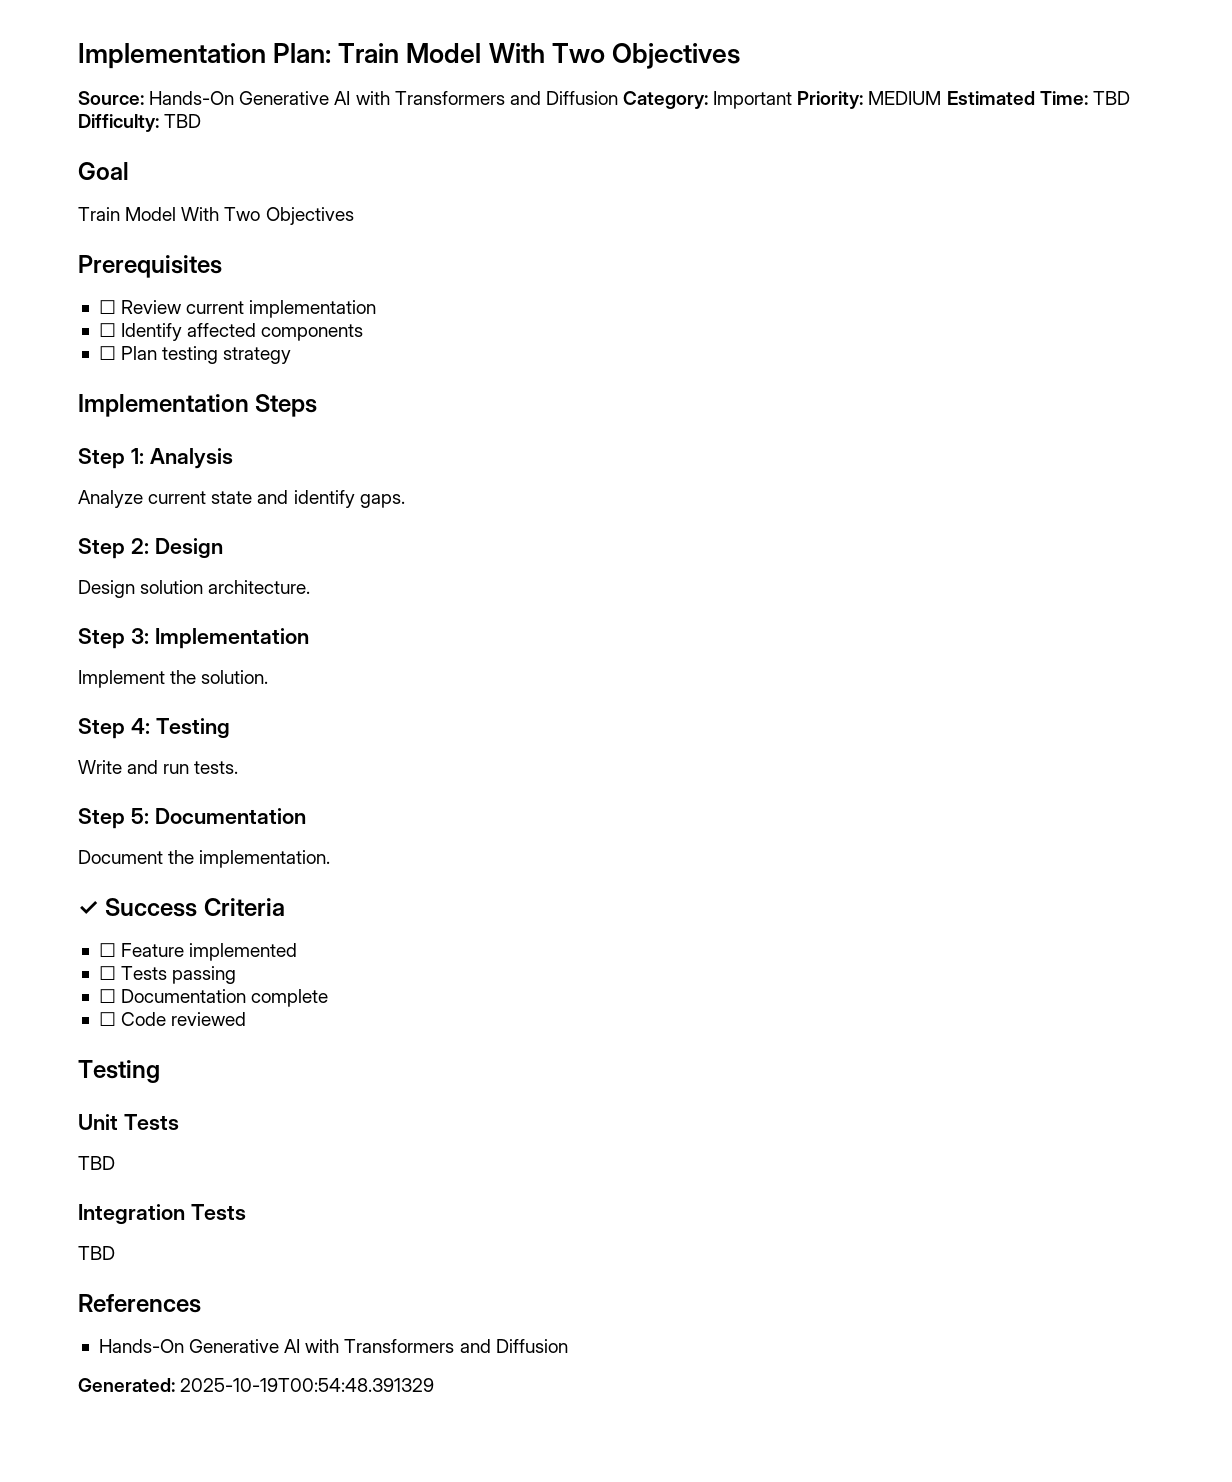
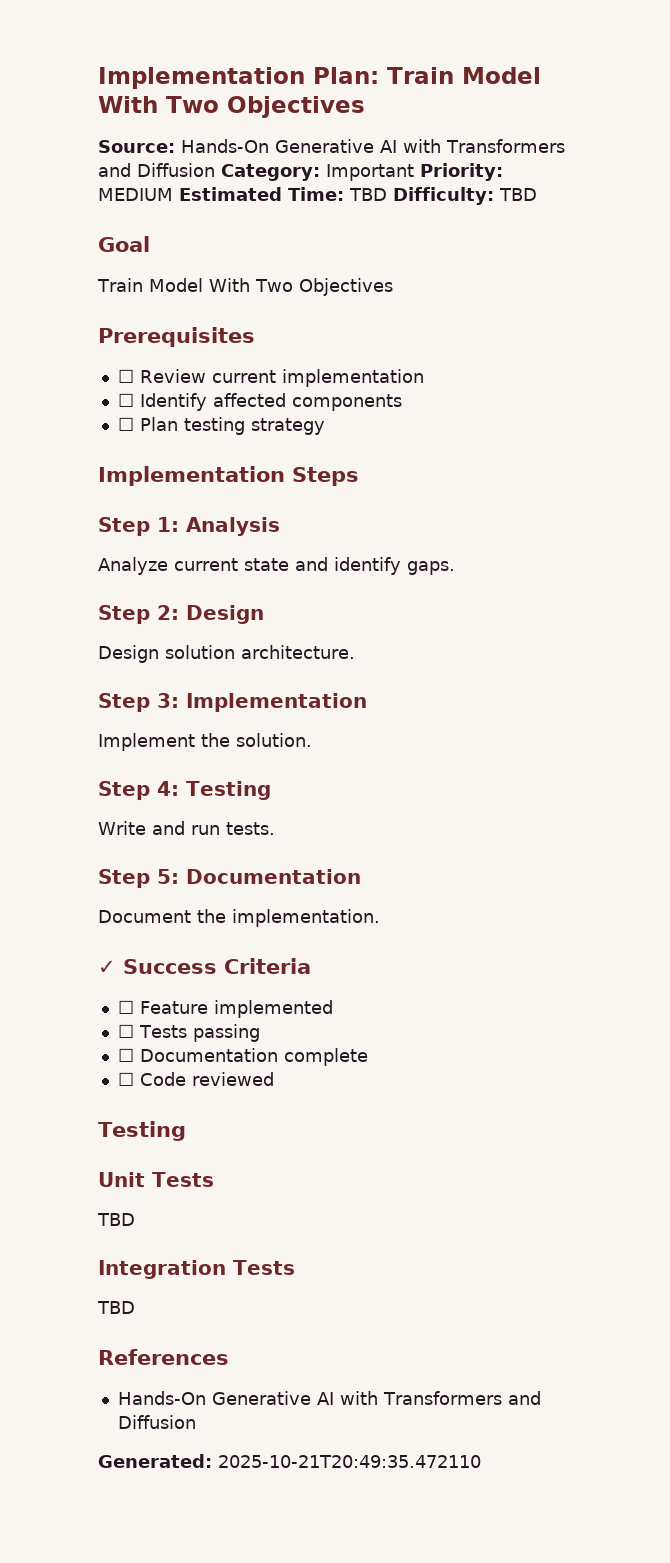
- Generated: 2025-10-19T00:54:48.391329
+ Generated: 2025-10-21T20:49:35.472110

